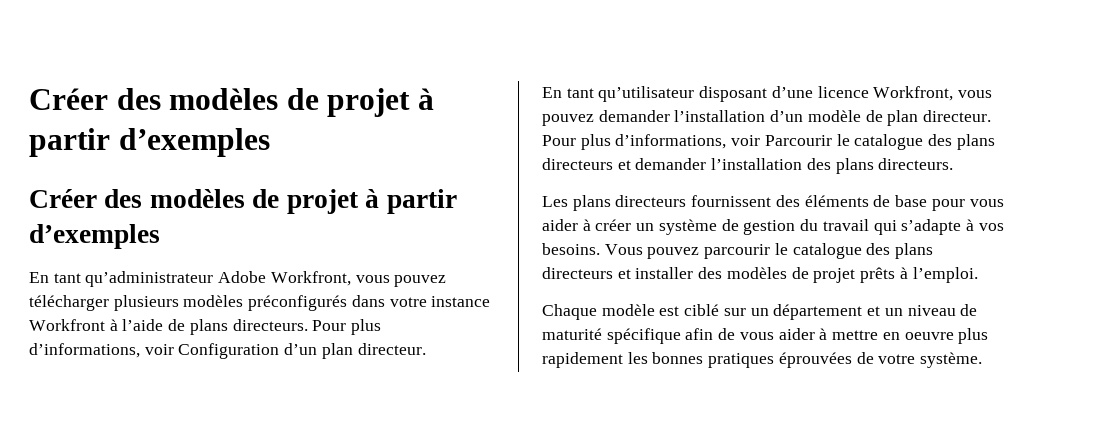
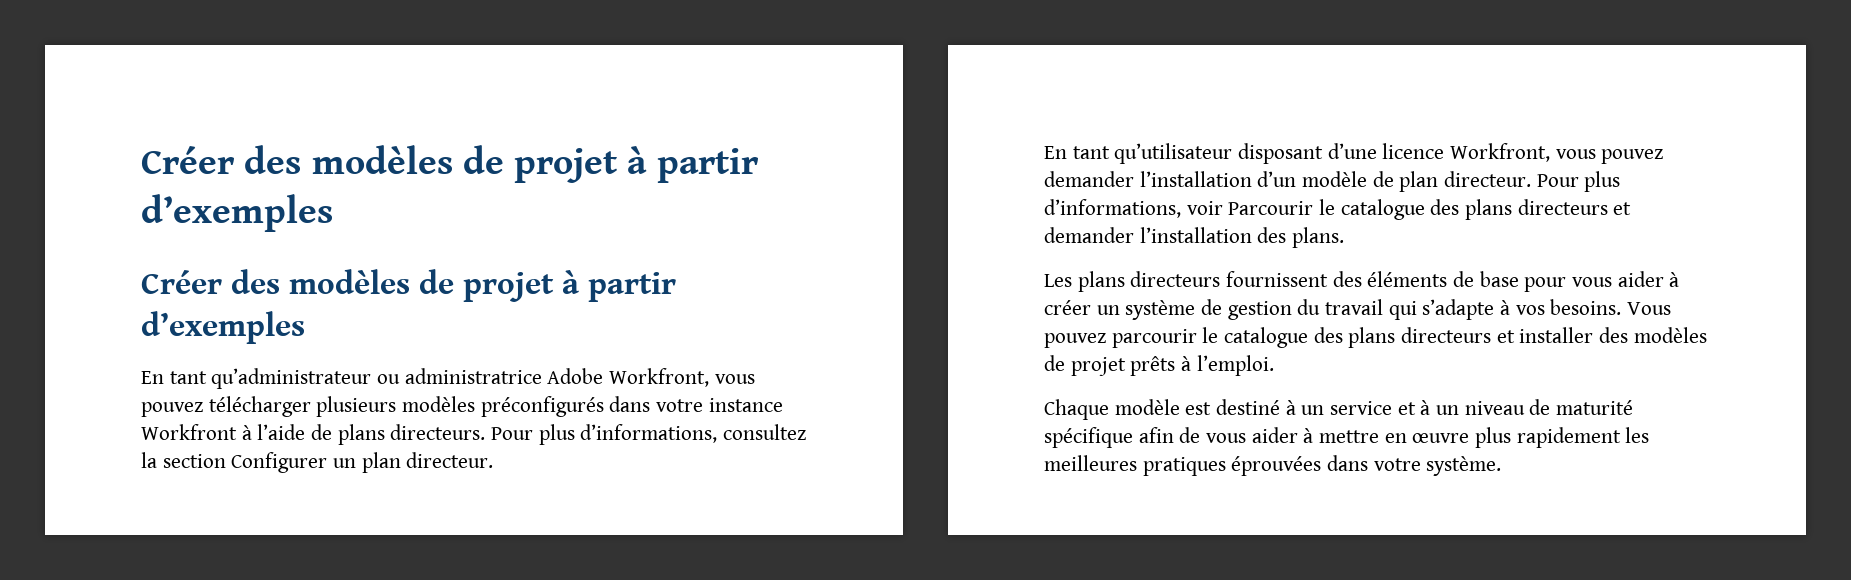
- En tant qu’administrateur Adobe Workfront, vous pouvez télécharger plusieurs modèles préconfigurés dans votre instance Workfront à l’aide de plans directeurs.
+ En tant qu’administrateur ou administratrice Adobe Workfront, vous pouvez télécharger plusieurs modèles préconfigurés dans votre instance Workfront à l’aide de plans directeurs.
- Pour plus d’informations, voir Configuration d’un plan directeur.
+ Pour plus d’informations, consultez la section Configurer un plan directeur.
- Pour plus d’informations, voir Parcourir le catalogue des plans directeurs et demander l’installation des plans directeurs.
+ Pour plus d’informations, voir Parcourir le catalogue des plans directeurs et demander l’installation des plans.
- Chaque modèle est ciblé sur un département et un niveau de maturité spécifique afin de vous aider à mettre en oeuvre plus rapidement les bonnes pratiques éprouvées de votre système.
+ Chaque modèle est destiné à un service et à un niveau de maturité spécifique afin de vous aider à mettre en œuvre plus rapidement les meilleures pratiques éprouvées dans votre système.

